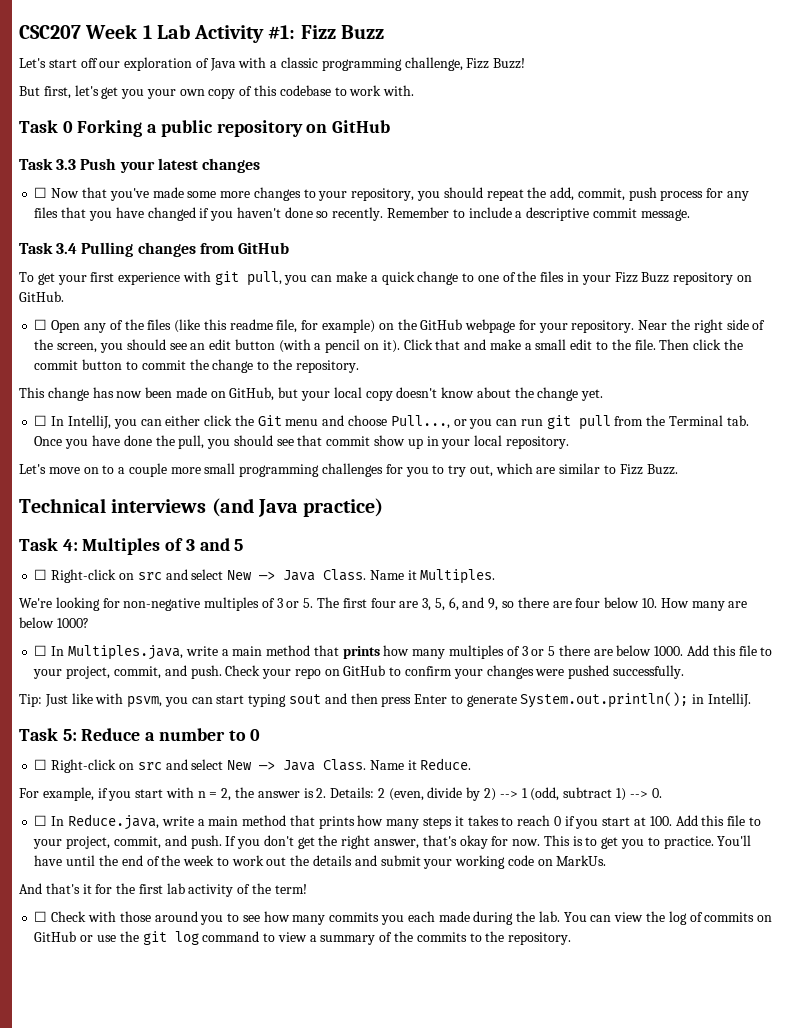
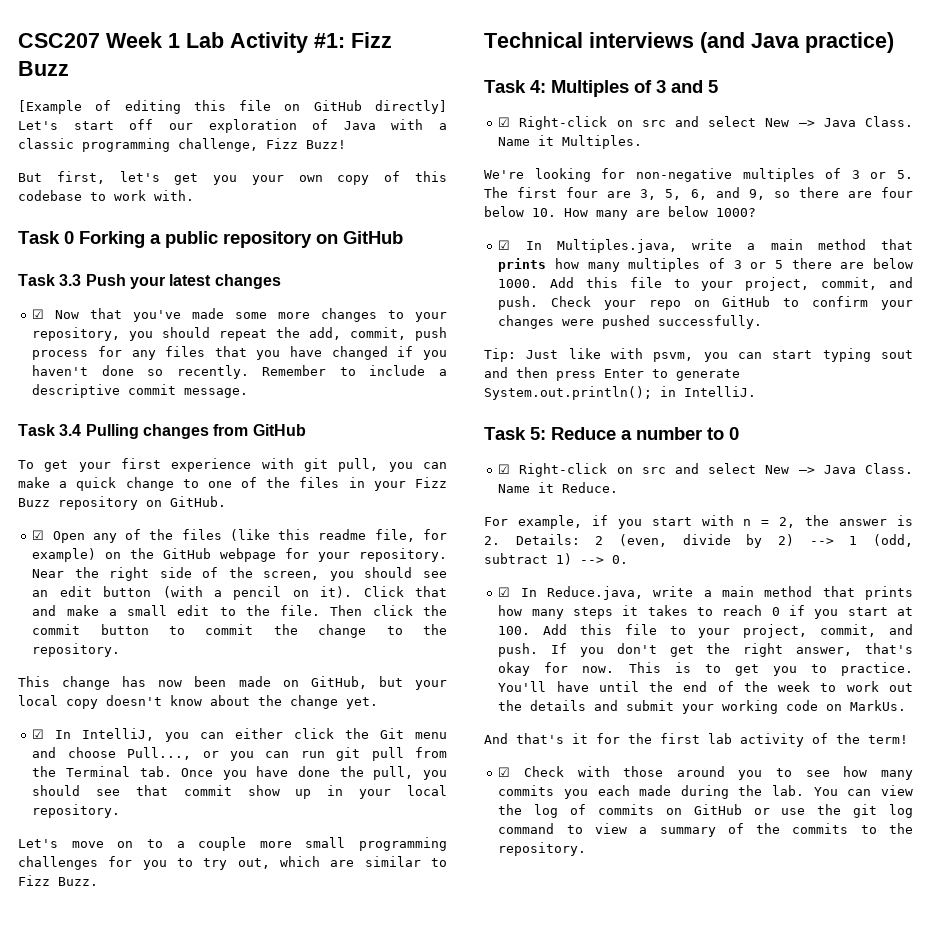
- Let's start off our exploration of Java with a classic programming challenge, Fizz Buzz!
+ [Example of editing this file on GitHub directly] Let's start off our exploration of Java with a classic programming challenge, Fizz Buzz!
- ☐ Now that you've made some more changes to your repository, you should repeat the add, commit, push process for any files that you have changed if you haven't done so recently.
+ ☑ Now that you've made some more changes to your repository, you should repeat the add, commit, push process for any files that you have changed if you haven't done so recently.
- ☐ Open any of the files (like this readme file, for example) on the GitHub webpage for your repository.
+ ☑ Open any of the files (like this readme file, for example) on the GitHub webpage for your repository.
- ☐ In IntelliJ, you can either click the Git menu and choose Pull..., or you can run git pull from the Terminal tab. Once you have done the pull, you should see that commit show up in your local repository.
+ ☑ In IntelliJ, you can either click the Git menu and choose Pull..., or you can run git pull from the Terminal tab. Once you have done the pull, you should see that commit show up in your local repository.
  Task 4: Multiples of 3 and 5
- ☐ Right-click on src and select New —> Java Class.
+ ☑ Right-click on src and select New —> Java Class.
- ☐ In Multiples.java, write a main method that prints how many multiples of 3 or 5 there are below 1000.
+ ☑ In Multiples.java, write a main method that prints how many multiples of 3 or 5 there are below 1000.
  Task 5: Reduce a number to 0
- ☐ Right-click on src and select New —> Java Class.
+ ☑ Right-click on src and select New —> Java Class.
- ☐ In Reduce.java, write a main method that prints how many steps it takes to reach 0 if you start at 100. Add this file to your project, commit, and push.
+ ☑ In Reduce.java, write a main method that prints how many steps it takes to reach 0 if you start at 100. Add this file to your project, commit, and push.
- ☐ Check with those around you to see how many commits you each made during the lab.
+ ☑ Check with those around you to see how many commits you each made during the lab.

